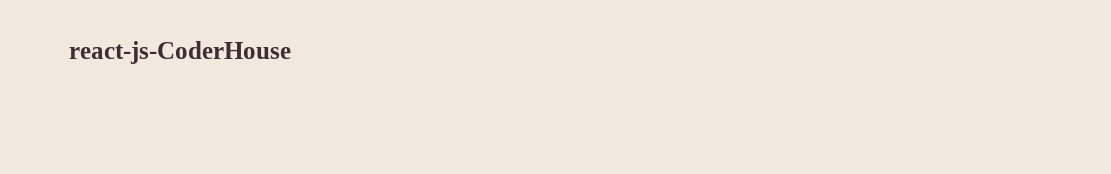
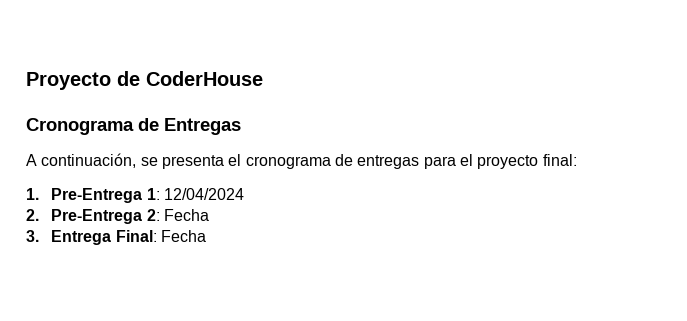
- react-js-CoderHouse
+ Proyecto de CoderHouse
+ Cronograma de Entregas
+ A continuación, se presenta el cronograma de entregas para el proyecto final:
+ 1. Pre-Entrega 1: 12/04/2024
+ 2. Pre-Entrega 2: Fecha
+ 3. Entrega Final: Fecha

